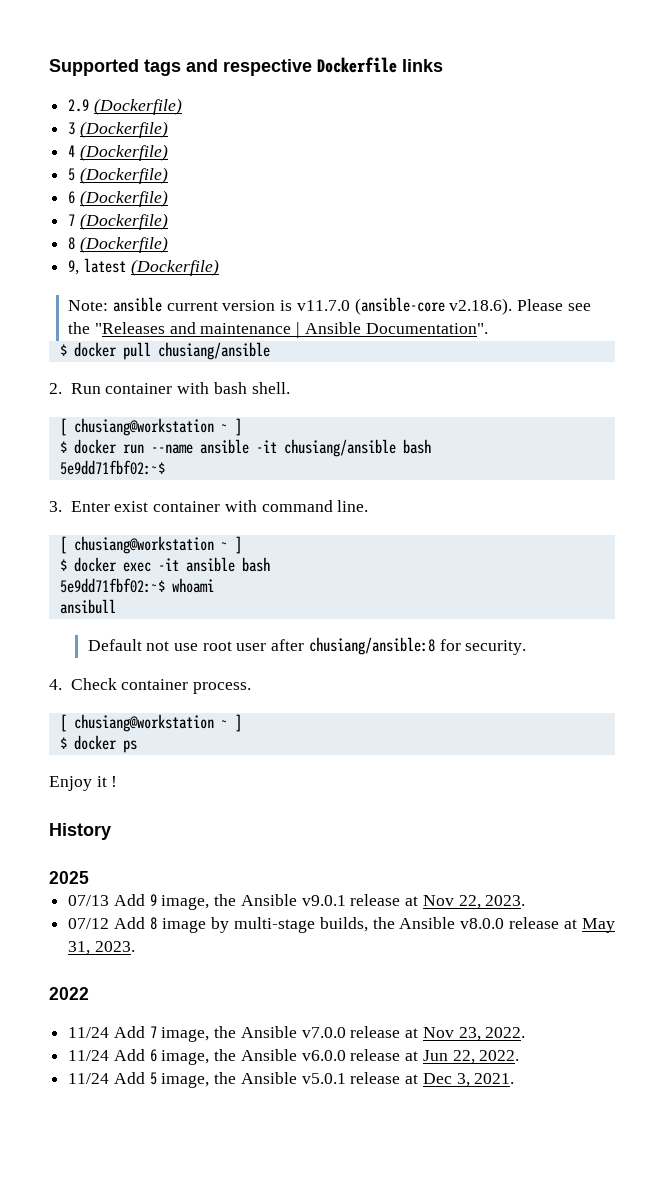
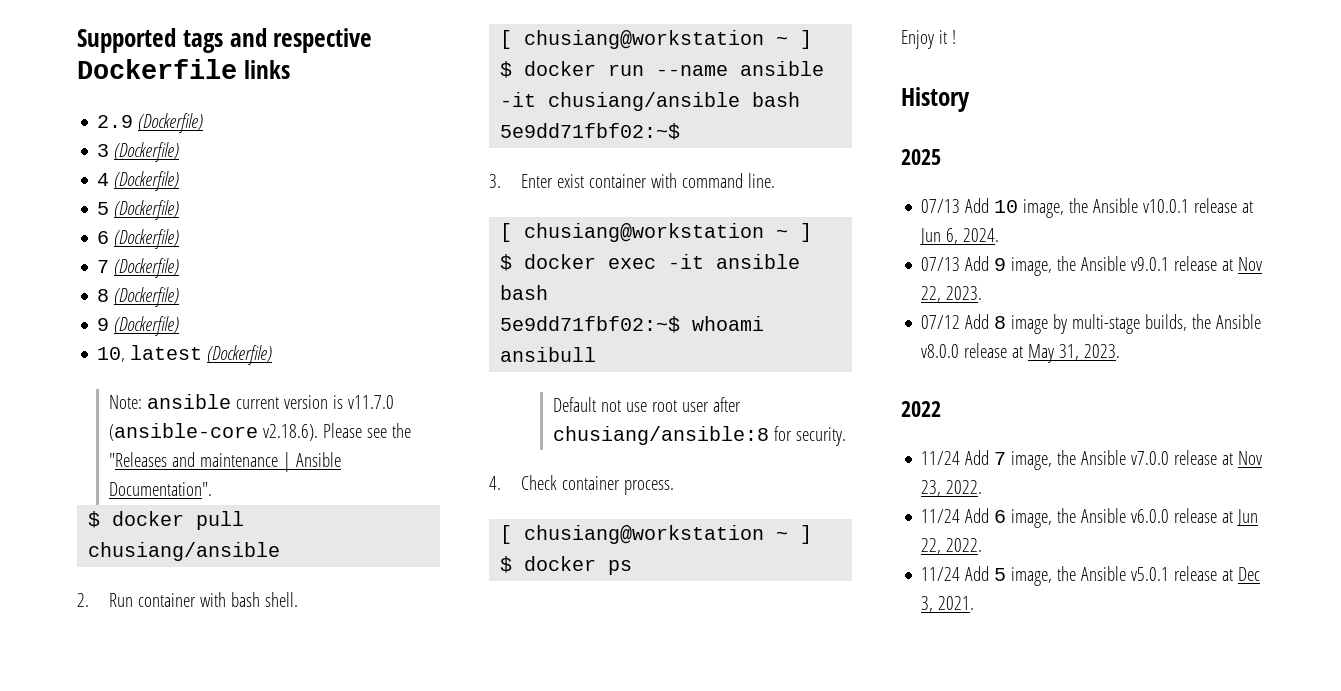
- 9, latest (Dockerfile)
+ 9 (Dockerfile)
+ 10, latest (Dockerfile)
+ 07/13 Add 10 image, the Ansible v10.0.1 release at Jun 6, 2024.

